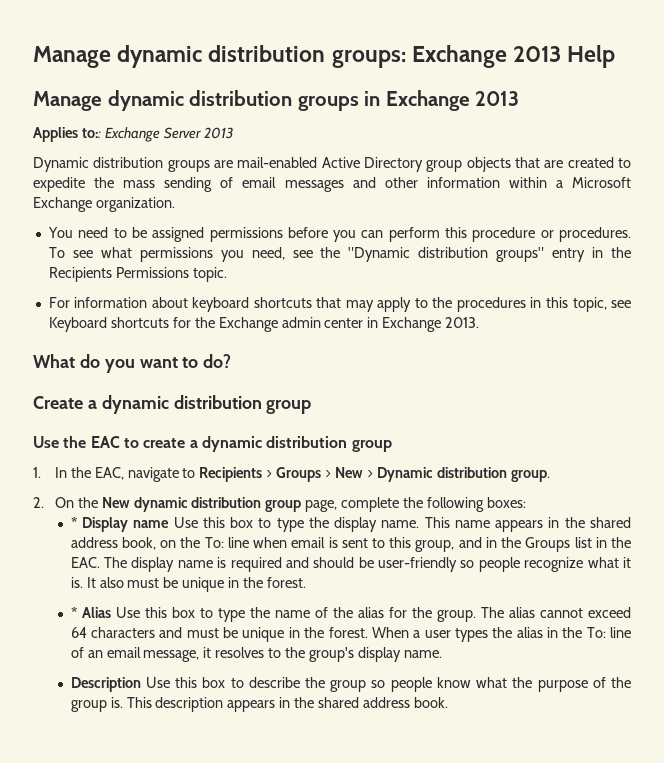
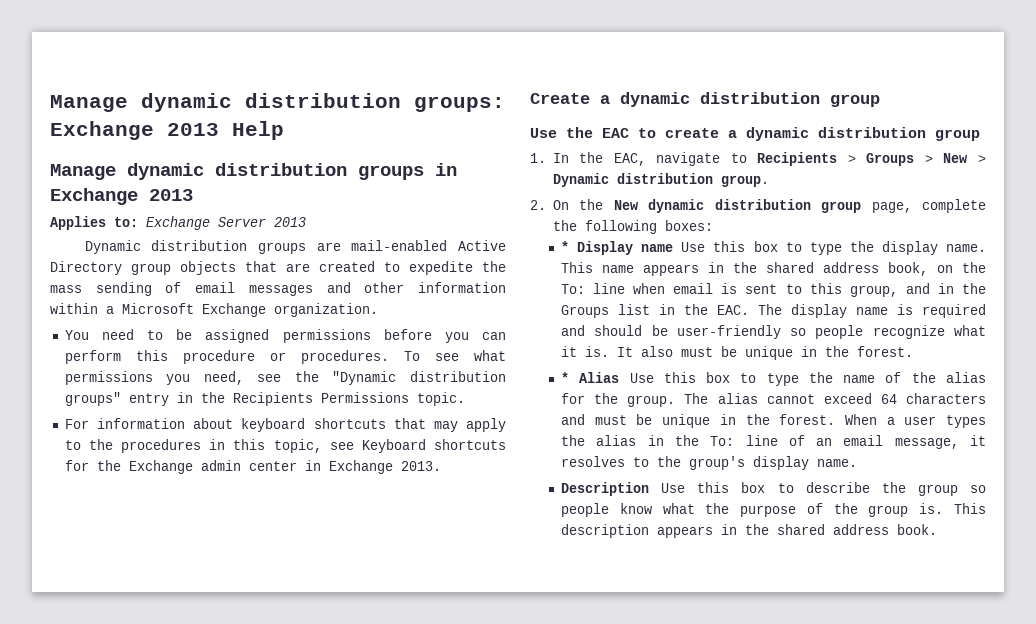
- Applies to:: Exchange Server 2013
+ Applies to: Exchange Server 2013
- What do you want to do?

